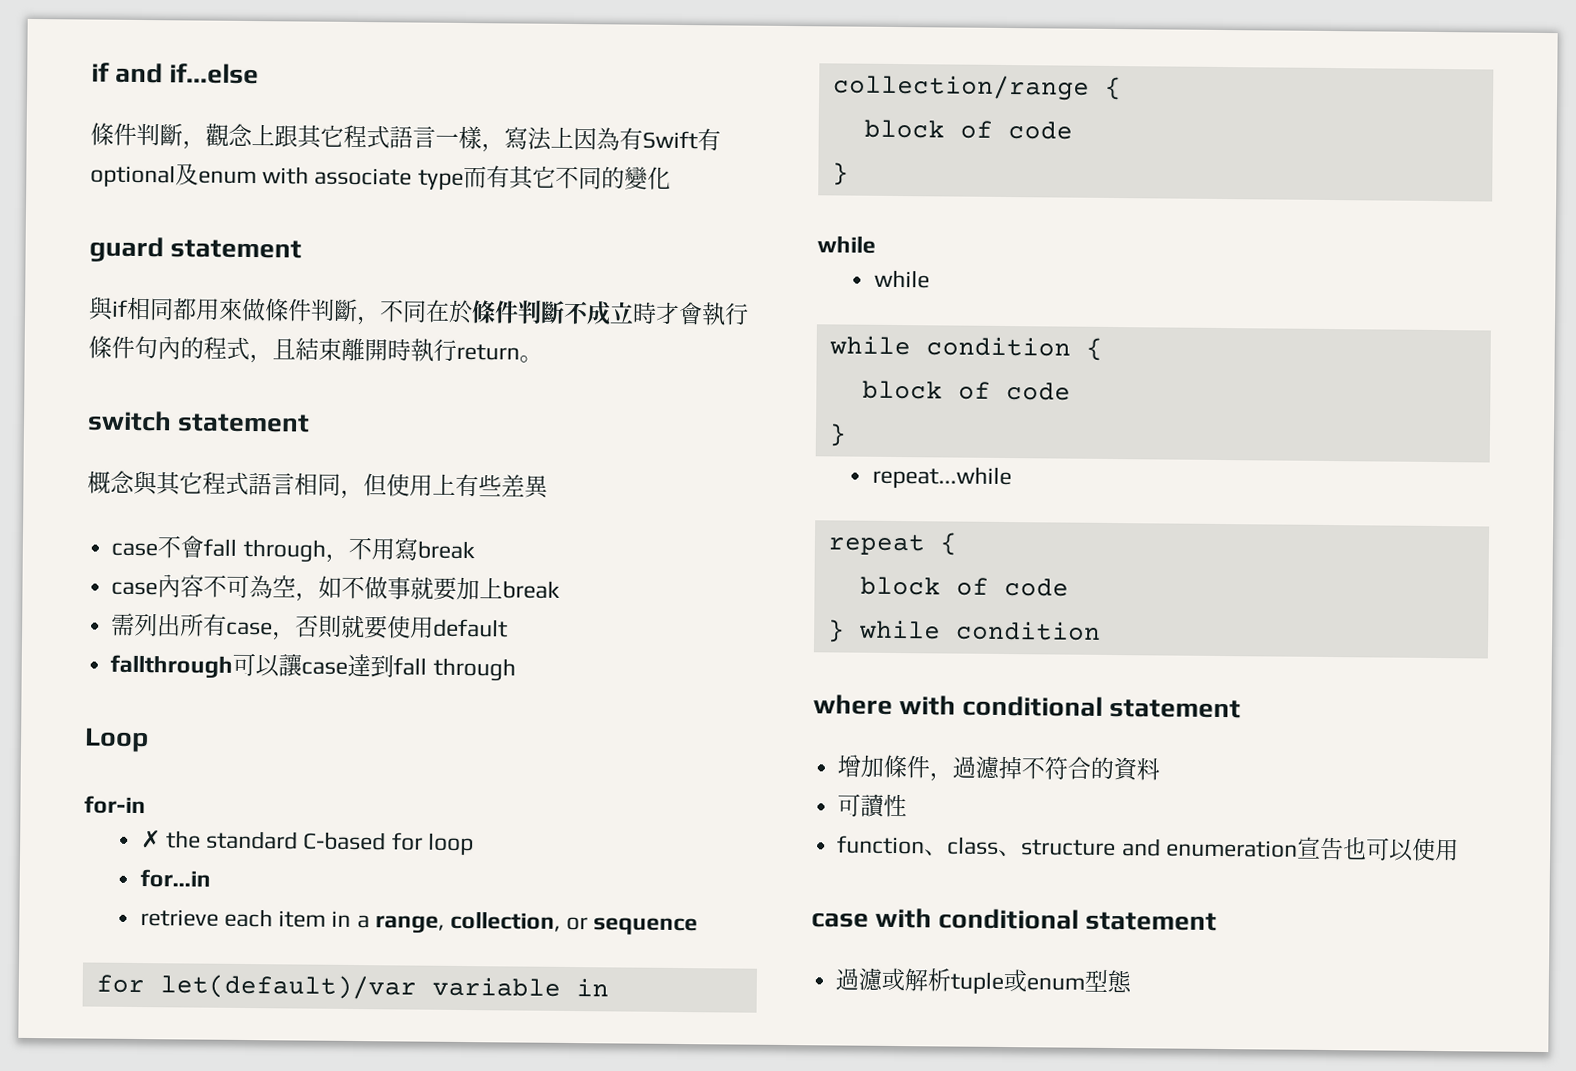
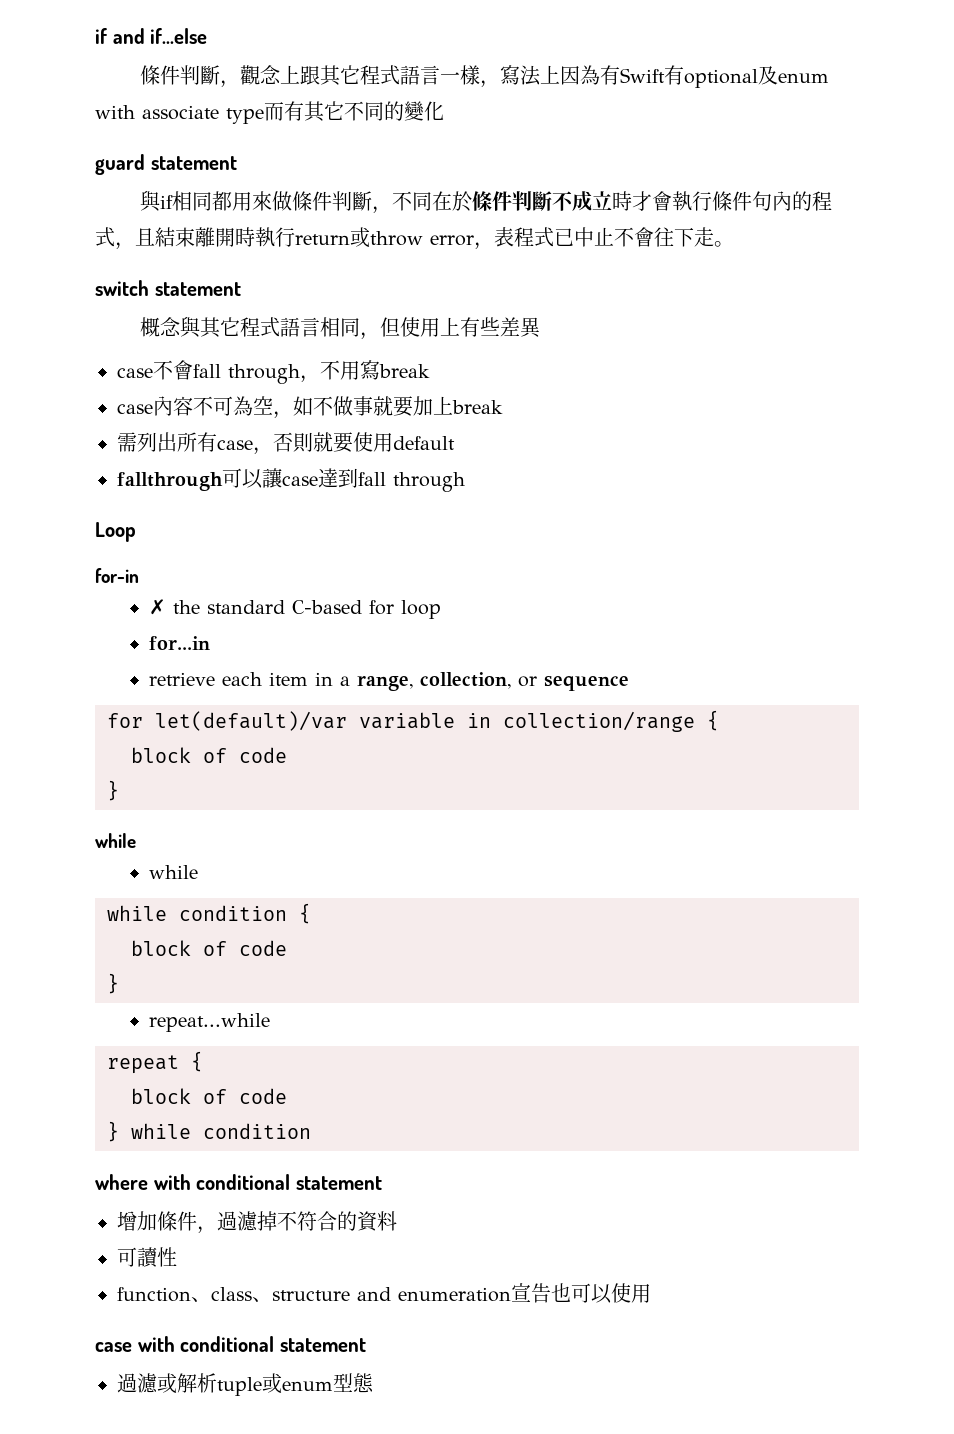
- 與if相同都用來做條件判斷，不同在於條件判斷不成立時才會執行條件句內的程式，且結束離開時執行return。
+ 與if相同都用來做條件判斷，不同在於條件判斷不成立時才會執行條件句內的程式，且結束離開時執行return或throw error，表程式已中止不會往下走。

